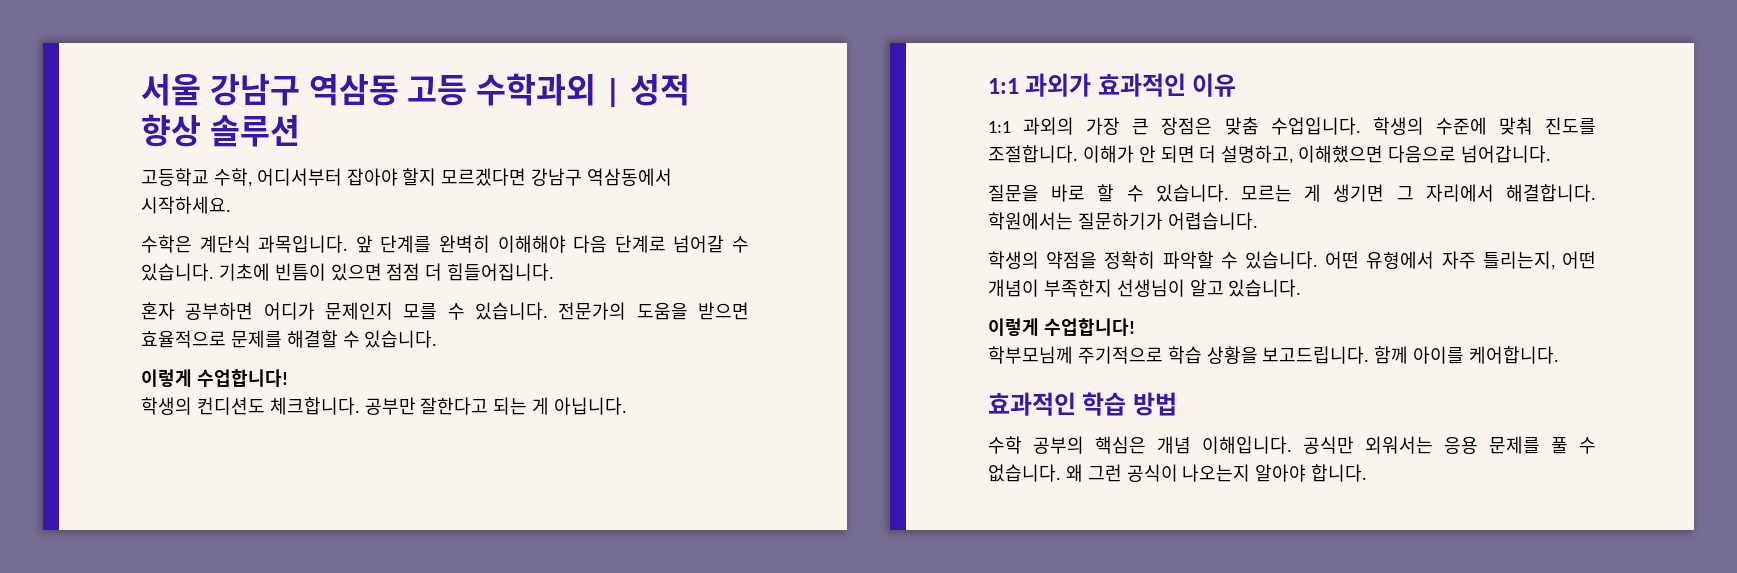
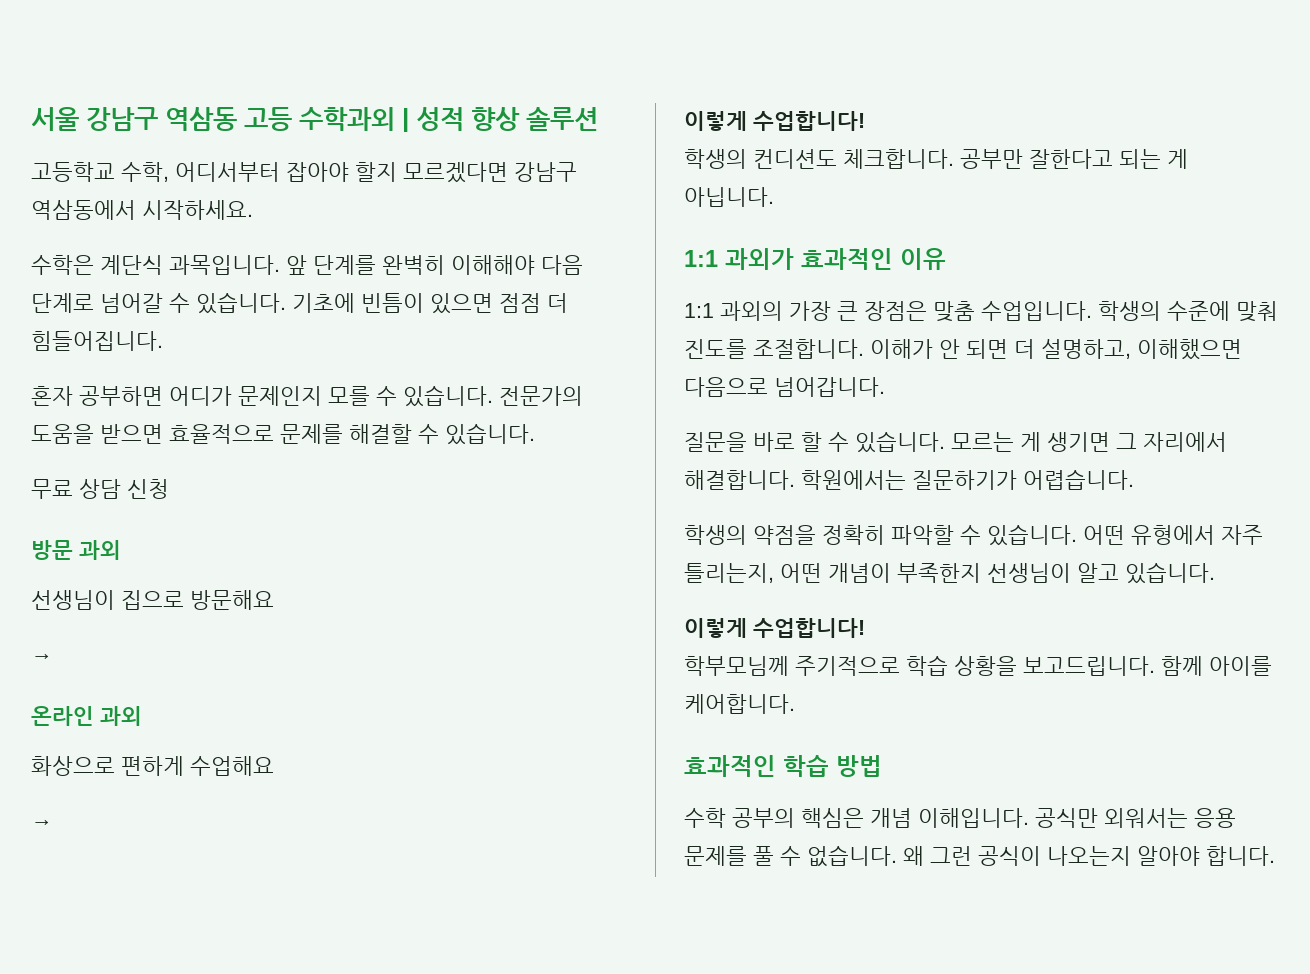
+ 무료 상담 신청
+ 방문 과외
+ 선생님이 집으로 방문해요
+ →
+ 온라인 과외
+ 화상으로 편하게 수업해요
+ →

